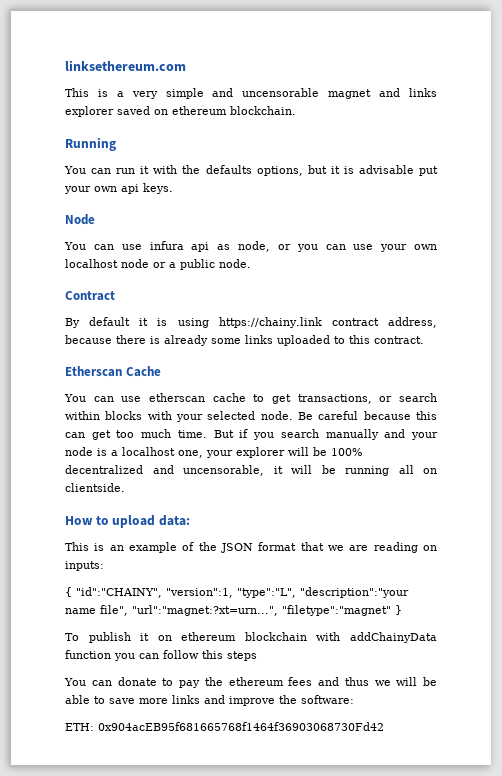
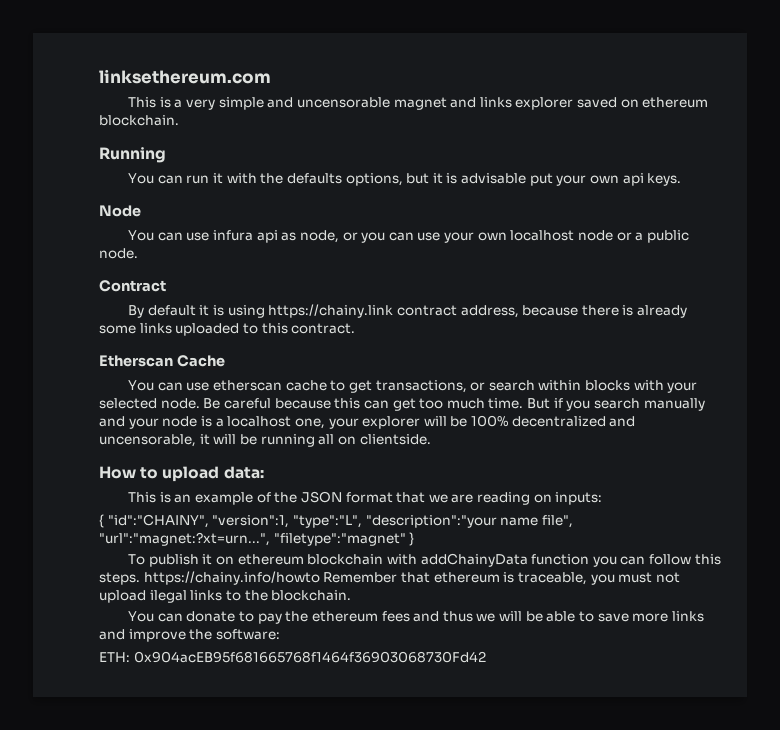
- To publish it on ethereum blockchain with addChainyData function you can follow this steps
+ To publish it on ethereum blockchain with addChainyData function you can follow this steps. https://chainy.info/howto Remember that ethereum is traceable, you must not upload ilegal links to the blockchain.

